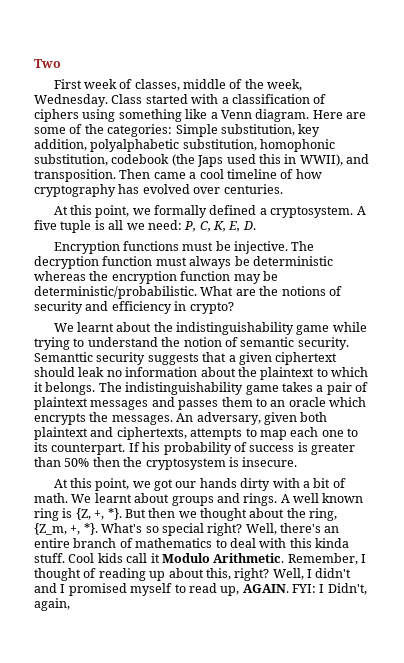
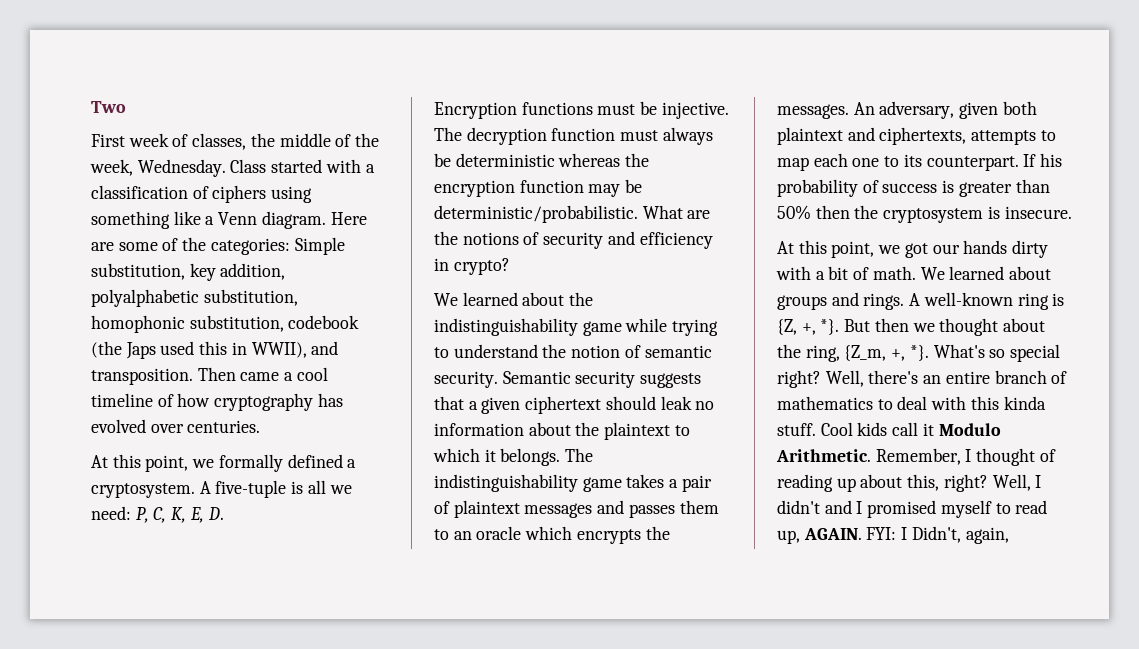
- First week of classes, middle of the week, Wednesday.
+ First week of classes, the middle of the week, Wednesday.
- A five tuple is all we need: P, C, K, E, D.
+ A five-tuple is all we need: P, C, K, E, D.
- We learnt about the indistinguishability game while trying to understand the notion of semantic security.
+ We learned about the indistinguishability game while trying to understand the notion of semantic security.
- Semanttic security suggests that a given ciphertext should leak no information about the plaintext to which it belongs.
+ Semantic security suggests that a given ciphertext should leak no information about the plaintext to which it belongs.
- We learnt about groups and rings.
+ We learned about groups and rings.
- A well known ring is {Z, +, *}.
+ A well-known ring is {Z, +, *}.

